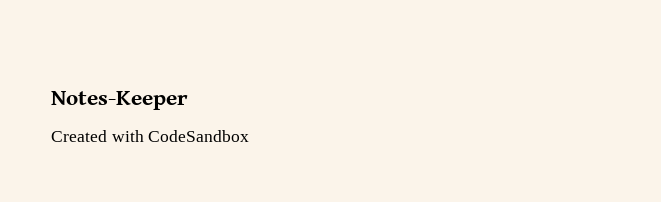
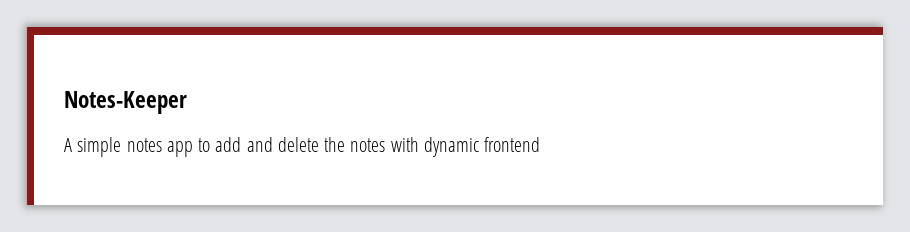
- Created with CodeSandbox
+ A simple notes app to add and delete the notes with dynamic frontend

